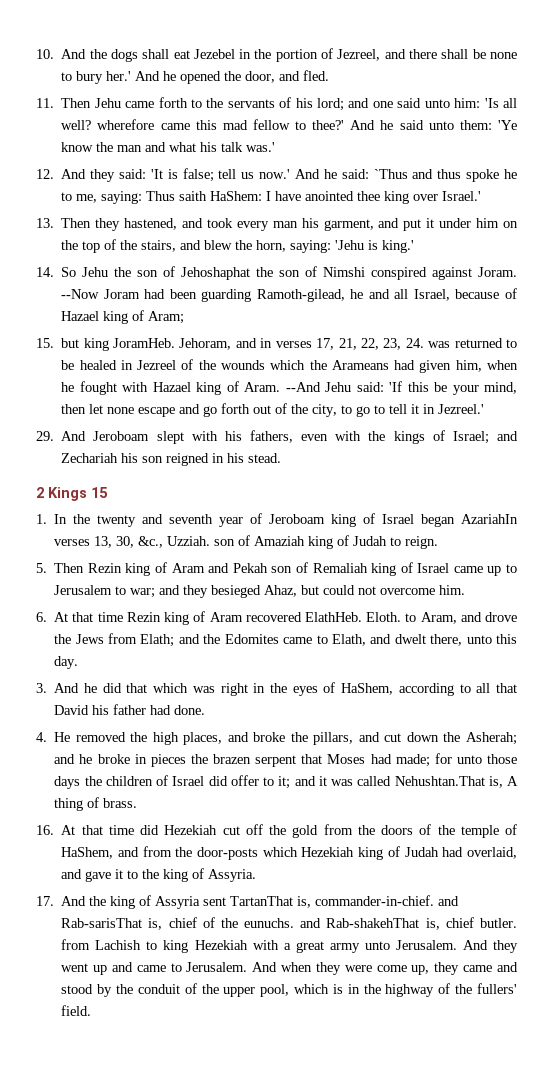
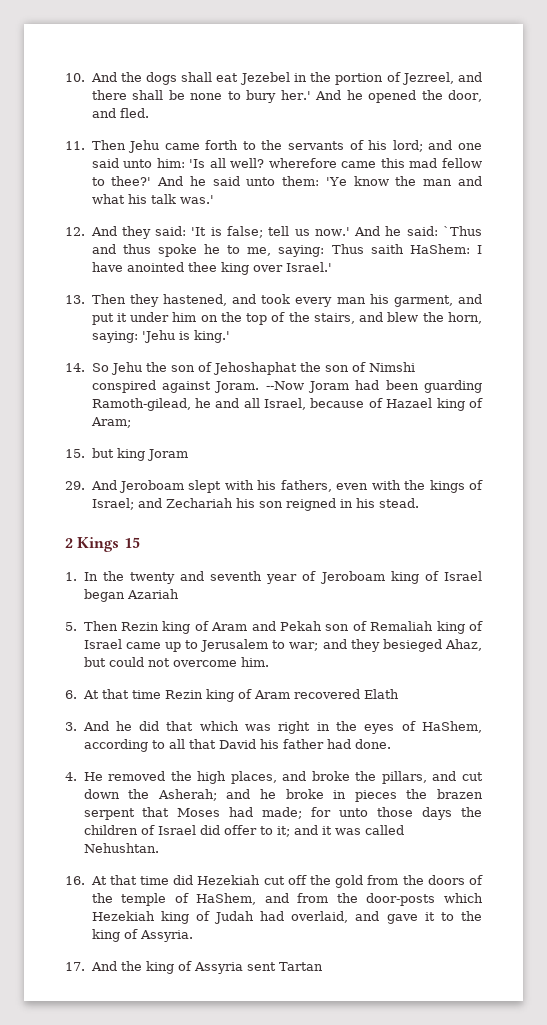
- 15. but king JoramHeb. Jehoram, and in verses 17, 21, 22, 23, 24. was returned to be healed in Jezreel of the wounds which the Arameans had given him, when he fought with Hazael king of Aram. --And Jehu said: 'If this be your mind, then let none escape and go forth out of the city, to go to tell it in Jezreel.'
+ 15. but king Joram
- 1. In the twenty and seventh year of Jeroboam king of Israel began AzariahIn verses 13, 30, &c., Uzziah. son of Amaziah king of Judah to reign.
+ 1. In the twenty and seventh year of Jeroboam king of Israel began Azariah
- 6. At that time Rezin king of Aram recovered ElathHeb. Eloth. to Aram, and drove the Jews from Elath; and the Edomites came to Elath, and dwelt there, unto this day.
+ 6. At that time Rezin king of Aram recovered Elath
- 4. He removed the high places, and broke the pillars, and cut down the Asherah; and he broke in pieces the brazen serpent that Moses had made; for unto those days the children of Israel did offer to it; and it was called Nehushtan.That is, A thing of brass.
+ 4. He removed the high places, and broke the pillars, and cut down the Asherah; and he broke in pieces the brazen serpent that Moses had made; for unto those days the children of Israel did offer to it; and it was called Nehushtan.
- 17. And the king of Assyria sent TartanThat is, commander-in-chief. and Rab-sarisThat is, chief of the eunuchs. and Rab-shakehThat is, chief butler. from Lachish to king Hezekiah with a great army unto Jerusalem. And they went up and came to Jerusalem. And when they were come up, they came and stood by the conduit of the upper pool, which is in the highway of the fullers' field.
+ 17. And the king of Assyria sent Tartan

